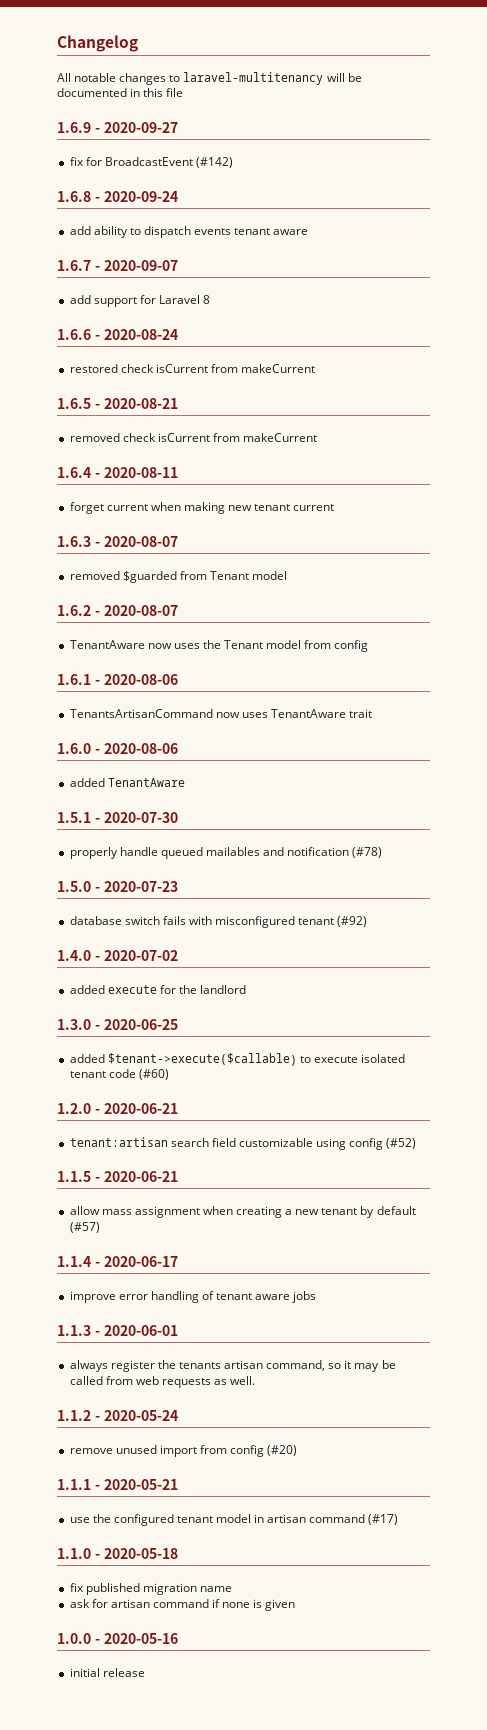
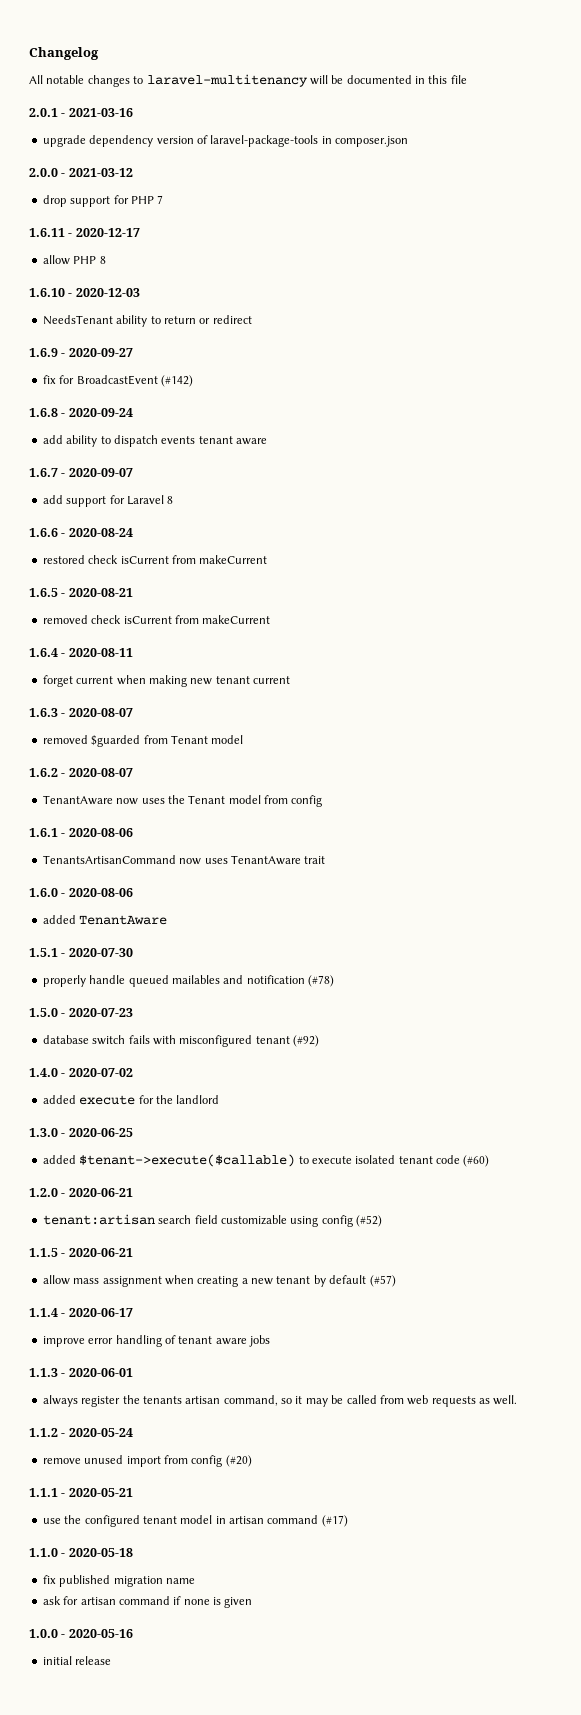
+ 2.0.1 - 2021-03-16
+ upgrade dependency version of laravel-package-tools in composer.json
+ 2.0.0 - 2021-03-12
+ drop support for PHP 7
+ 1.6.11 - 2020-12-17
+ allow PHP 8
+ 1.6.10 - 2020-12-03
+ NeedsTenant ability to return or redirect

